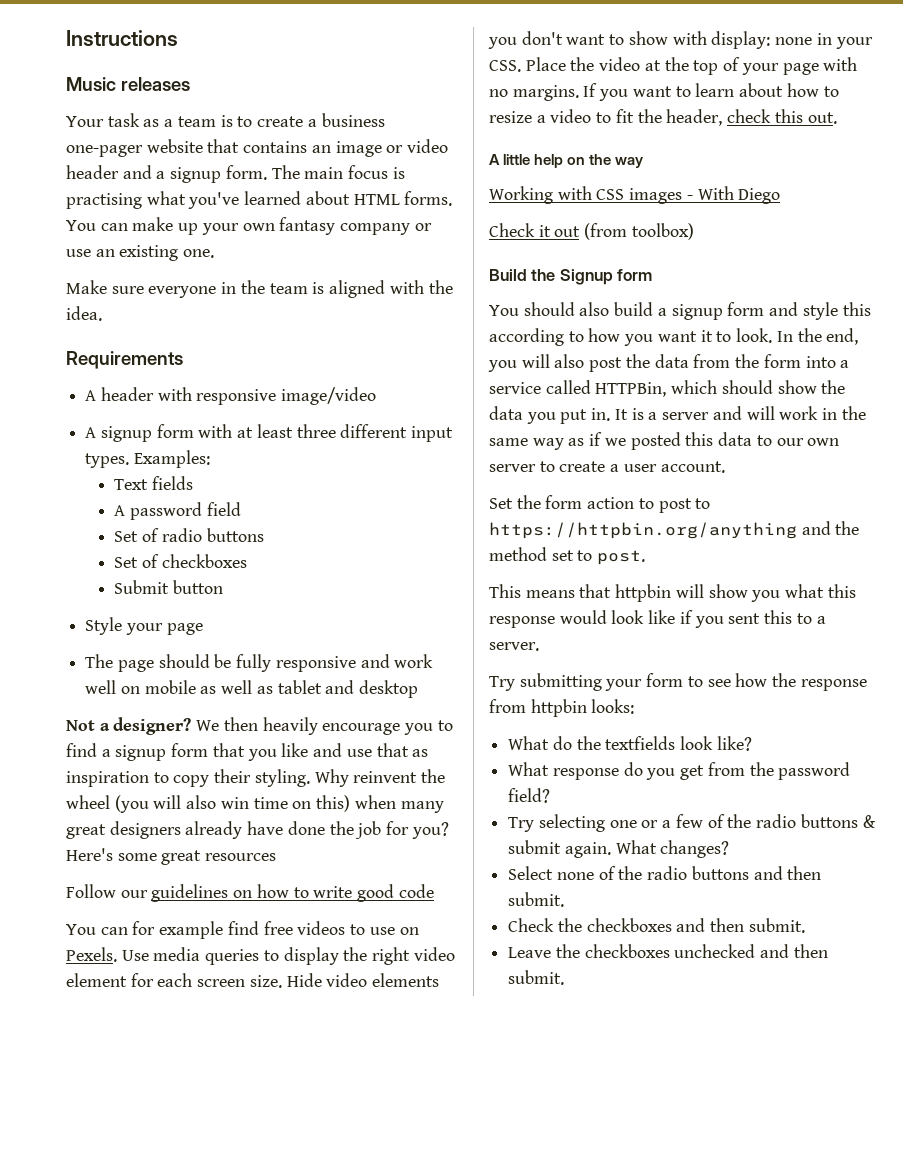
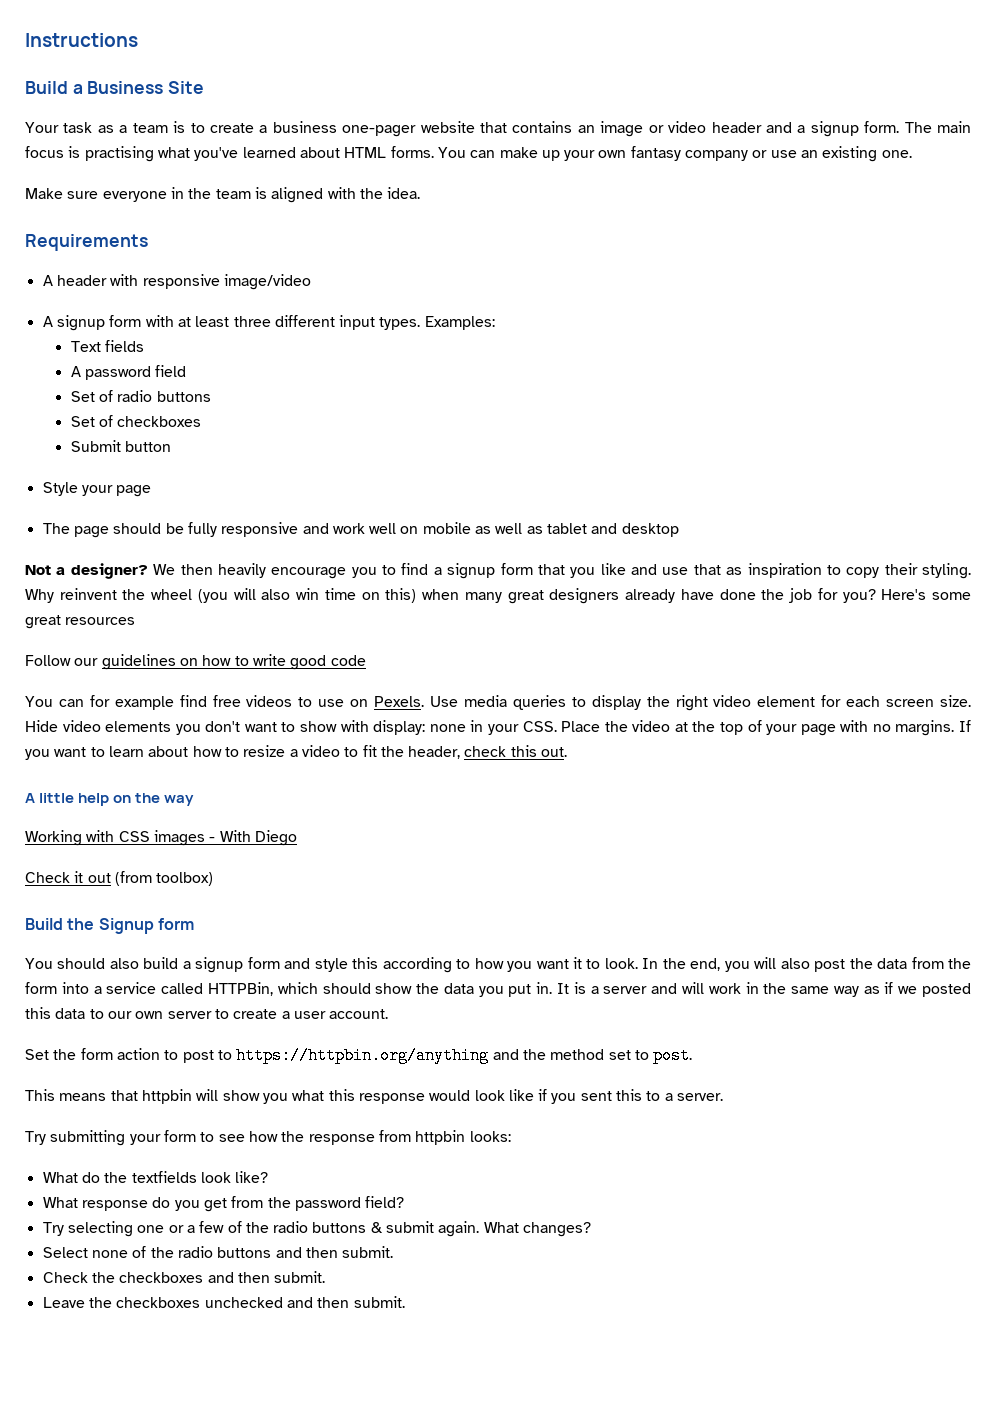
- Music releases
+ Build a Business Site

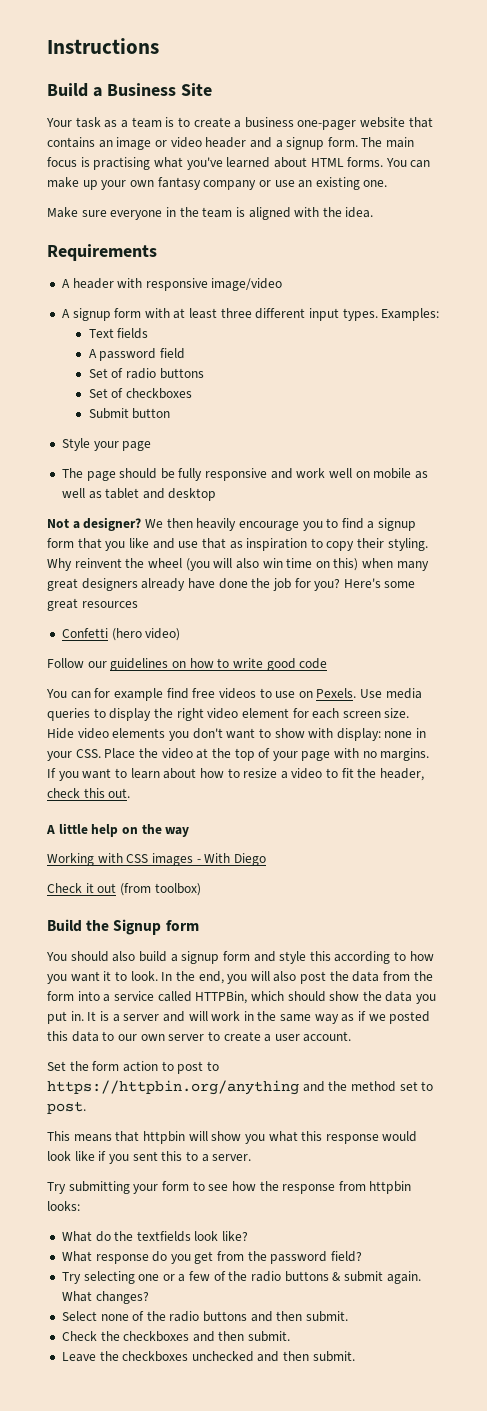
+ Confetti (hero video)

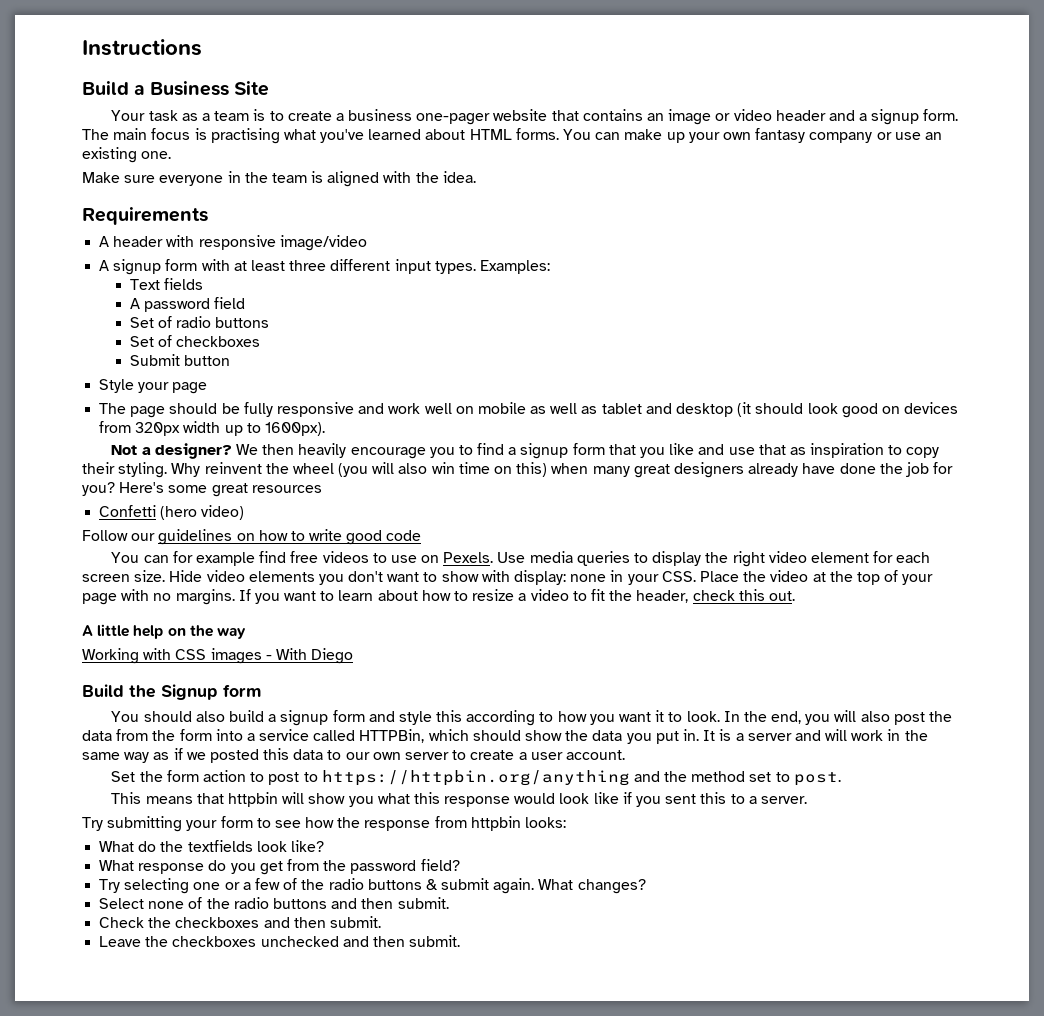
- The page should be fully responsive and work well on mobile as well as tablet and desktop
+ The page should be fully responsive and work well on mobile as well as tablet and desktop (it should look good on devices from 320px width up to 1600px).
- Check it out (from toolbox)

